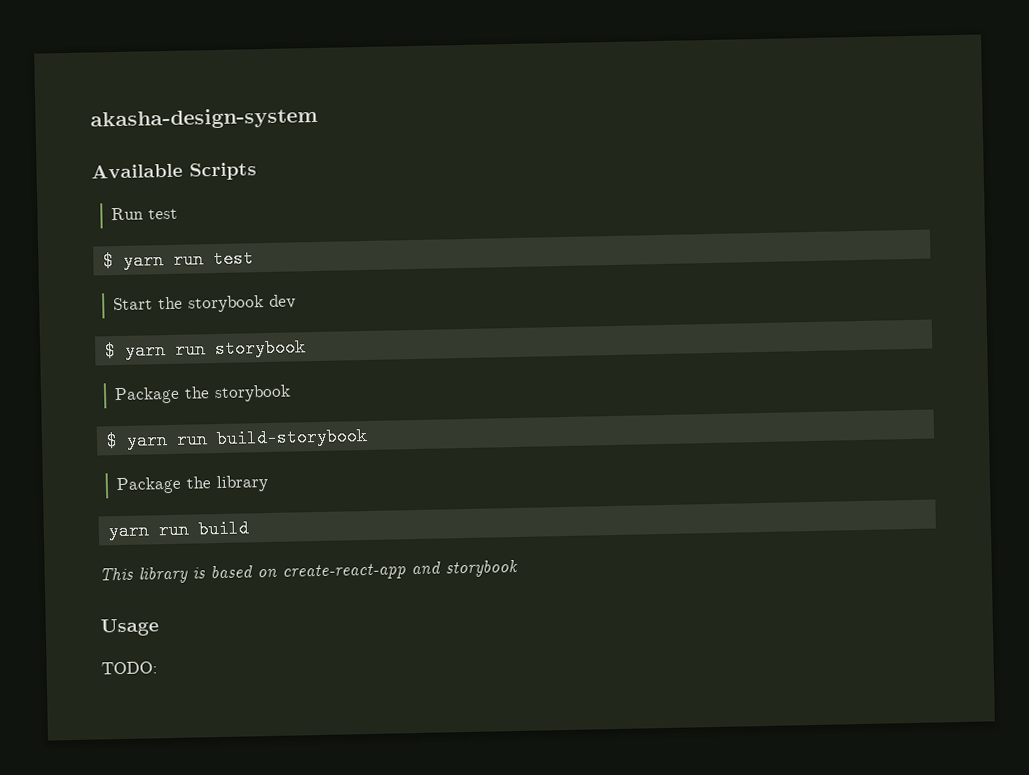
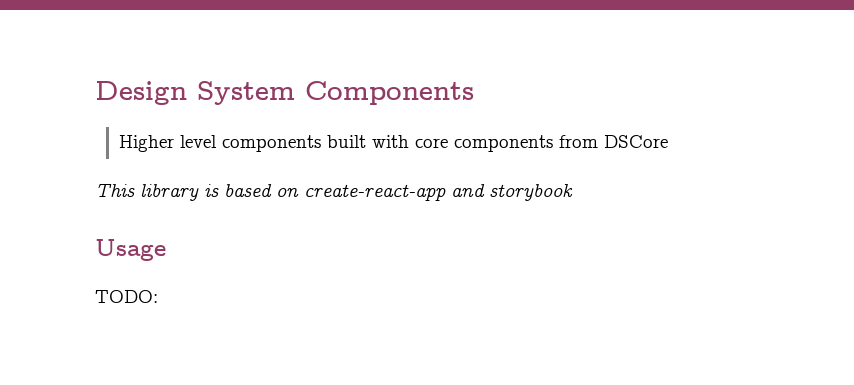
- akasha-design-system
- Available Scripts
- Run test
- $ yarn run test
- Start the storybook dev
- $ yarn run storybook
- Package the storybook
- $ yarn run build-storybook
- Package the library
- yarn run build
+ Design System Components
+ Higher level components built with core components from DSCore

